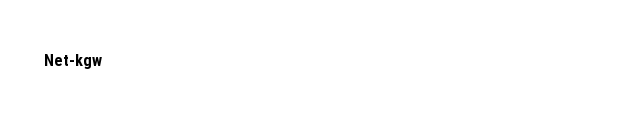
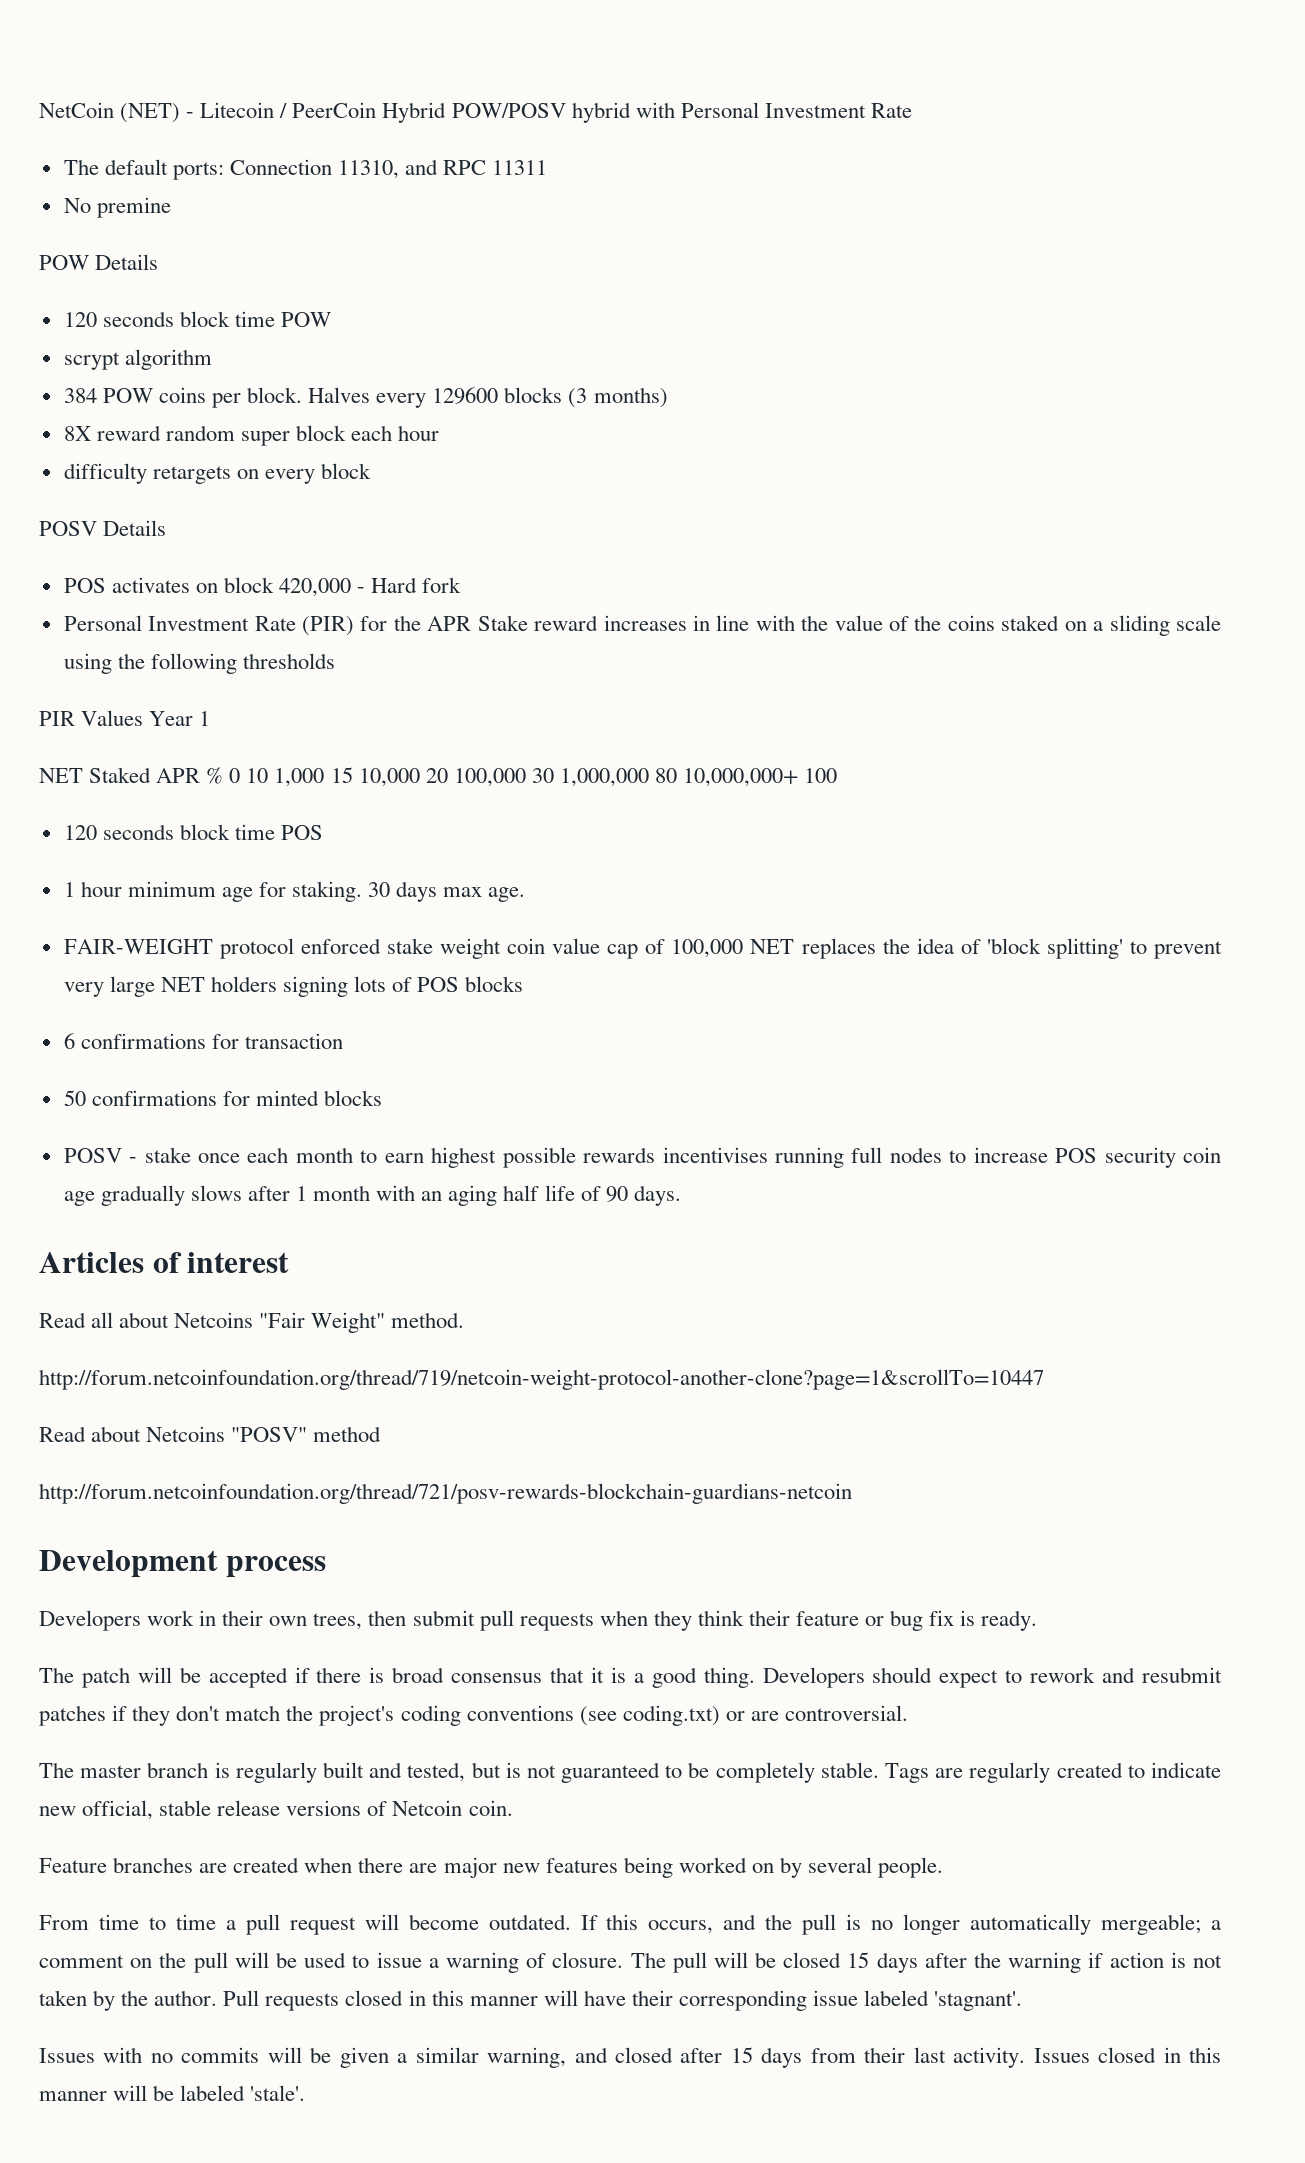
- Net-kgw
+ NetCoin (NET) - Litecoin / PeerCoin Hybrid POW/POSV hybrid with Personal Investment Rate
+ The default ports: Connection 11310, and RPC 11311
+ No premine
+ POW Details
+ 120 seconds block time POW
+ scrypt algorithm
+ 384 POW coins per block. Halves every 129600 blocks (3 months)
+ 8X reward random super block each hour
+ difficulty retargets on every block
+ POSV Details
+ POS activates on block 420,000 - Hard fork
+ Personal Investment Rate (PIR) for the APR Stake reward increases in line with the value of the coins staked on a sliding scale using the following thresholds
+ PIR Values Year 1
+ NET Staked APR % 0 10 1,000 15 10,000 20 100,000 30 1,000,000 80 10,000,000+ 100
+ 120 seconds block time POS
+ 1 hour minimum age for staking. 30 days max age.
+ FAIR-WEIGHT protocol enforced stake weight coin value cap of 100,000 NET replaces the idea of 'block splitting' to prevent very large NET holders signing lots of POS blocks
+ 6 confirmations for transaction
+ 50 confirmations for minted blocks
+ POSV - stake once each month to earn highest possible rewards incentivises running full nodes to increase POS security coin age gradually slows after 1 month with an aging half life of 90 days.
+ Articles of interest
+ Read all about Netcoins "Fair Weight" method.
+ http://forum.netcoinfoundation.org/thread/719/netcoin-weight-protocol-another-clone?page=1&scrollTo=10447
+ Read about Netcoins "POSV" method
+ http://forum.netcoinfoundation.org/thread/721/posv-rewards-blockchain-guardians-netcoin
+ Development process
+ Developers work in their own trees, then submit pull requests when they think their feature or bug fix is ready.
+ The patch will be accepted if there is broad consensus that it is a good thing. Developers should expect to rework and resubmit patches if they don't match the project's coding conventions (see coding.txt) or are controversial.
+ The master branch is regularly built and tested, but is not guaranteed to be completely stable. Tags are regularly created to indicate new official, stable release versions of Netcoin coin.
+ Feature branches are created when there are major new features being worked on by several people.
+ From time to time a pull request will become outdated. If this occurs, and the pull is no longer automatically mergeable; a comment on the pull will be used to issue a warning of closure. The pull will be closed 15 days after the warning if action is not taken by the author. Pull requests closed in this manner will have their corresponding issue labeled 'stagnant'.
+ Issues with no commits will be given a similar warning, and closed after 15 days from their last activity. Issues closed in this manner will be labeled 'stale'.

